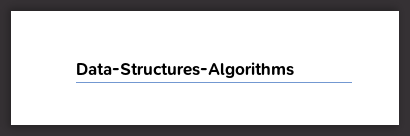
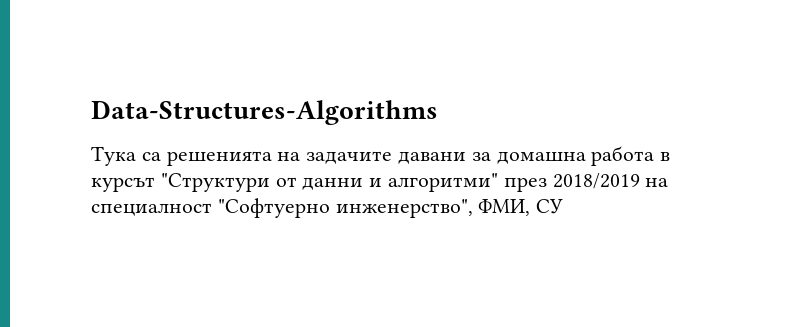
+ Тука са решенията на задачите давани за домашна работа в курсът "Структури от данни и алгоритми" през 2018/2019 на специалност "Софтуерно инженерство", ФМИ, СУ

